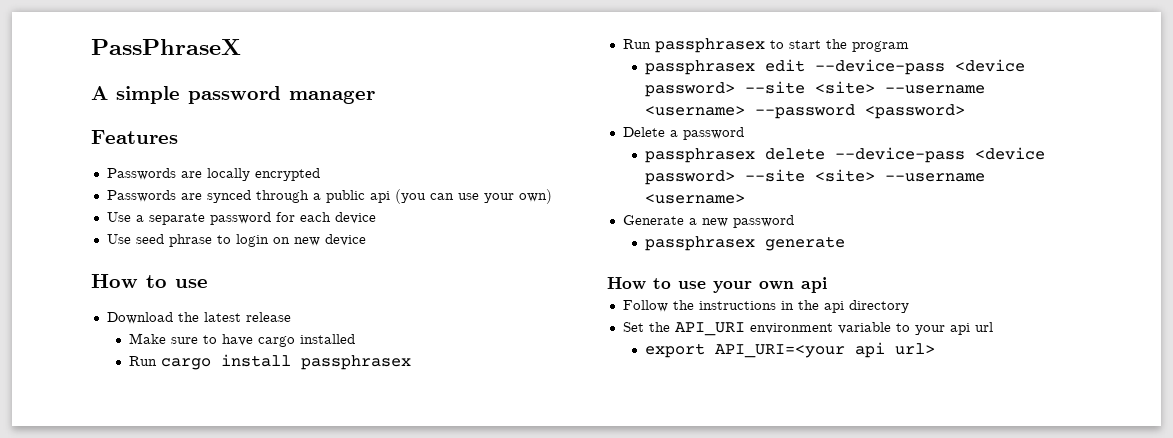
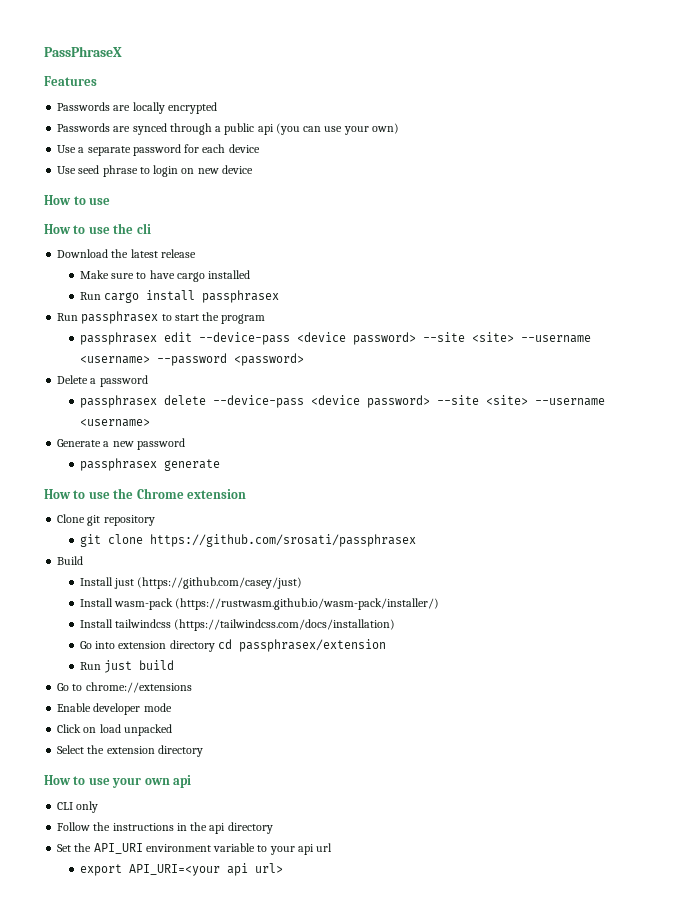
- A simple password manager
+ How to use the cli
+ How to use the Chrome extension
+ Clone git repository
+ git clone https://github.com/srosati/passphrasex
+ Build
+ Install just (https://github.com/casey/just)
+ Install wasm-pack (https://rustwasm.github.io/wasm-pack/installer/)
+ Install tailwindcss (https://tailwindcss.com/docs/installation)
+ Go into extension directory cd passphrasex/extension
+ Run just build
+ Go to chrome://extensions
+ Enable developer mode
+ Click on load unpacked
+ Select the extension directory
+ CLI only

